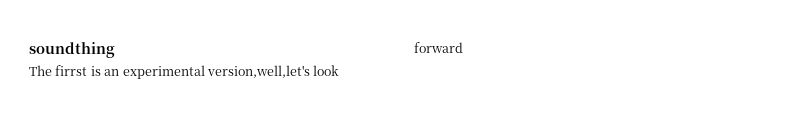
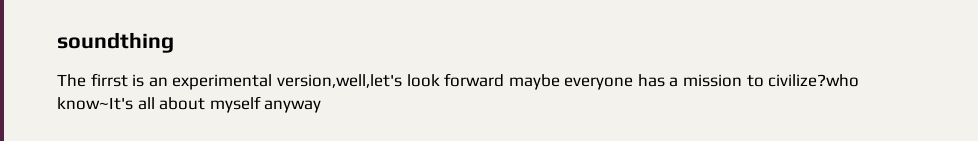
- The firrst is an experimental version,well,let's look forward
+ The firrst is an experimental version,well,let's look forward maybe everyone has a mission to civilize?who know~It's all about myself anyway

